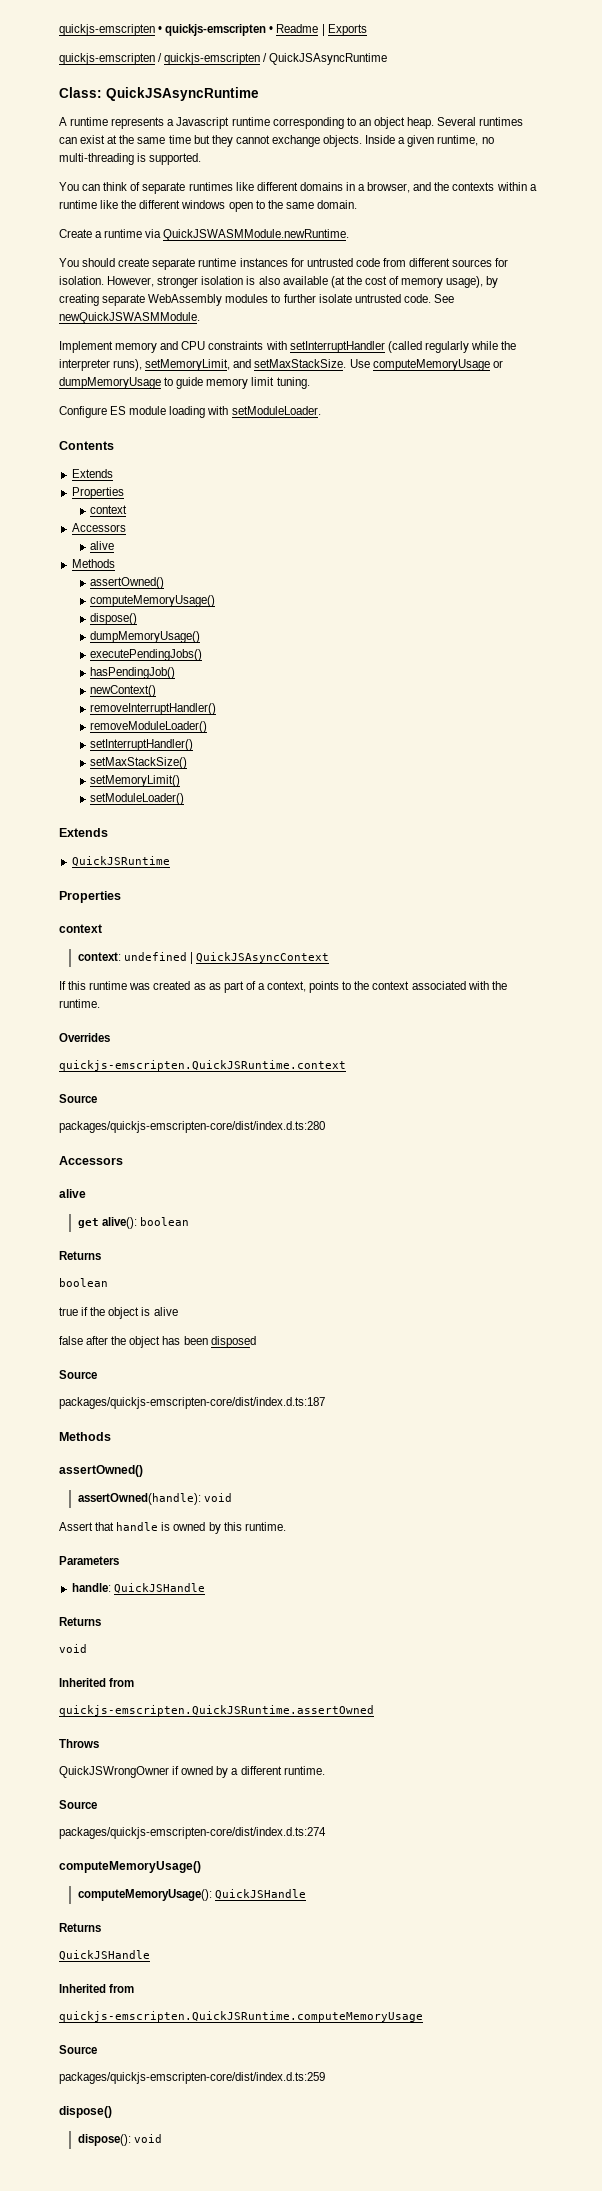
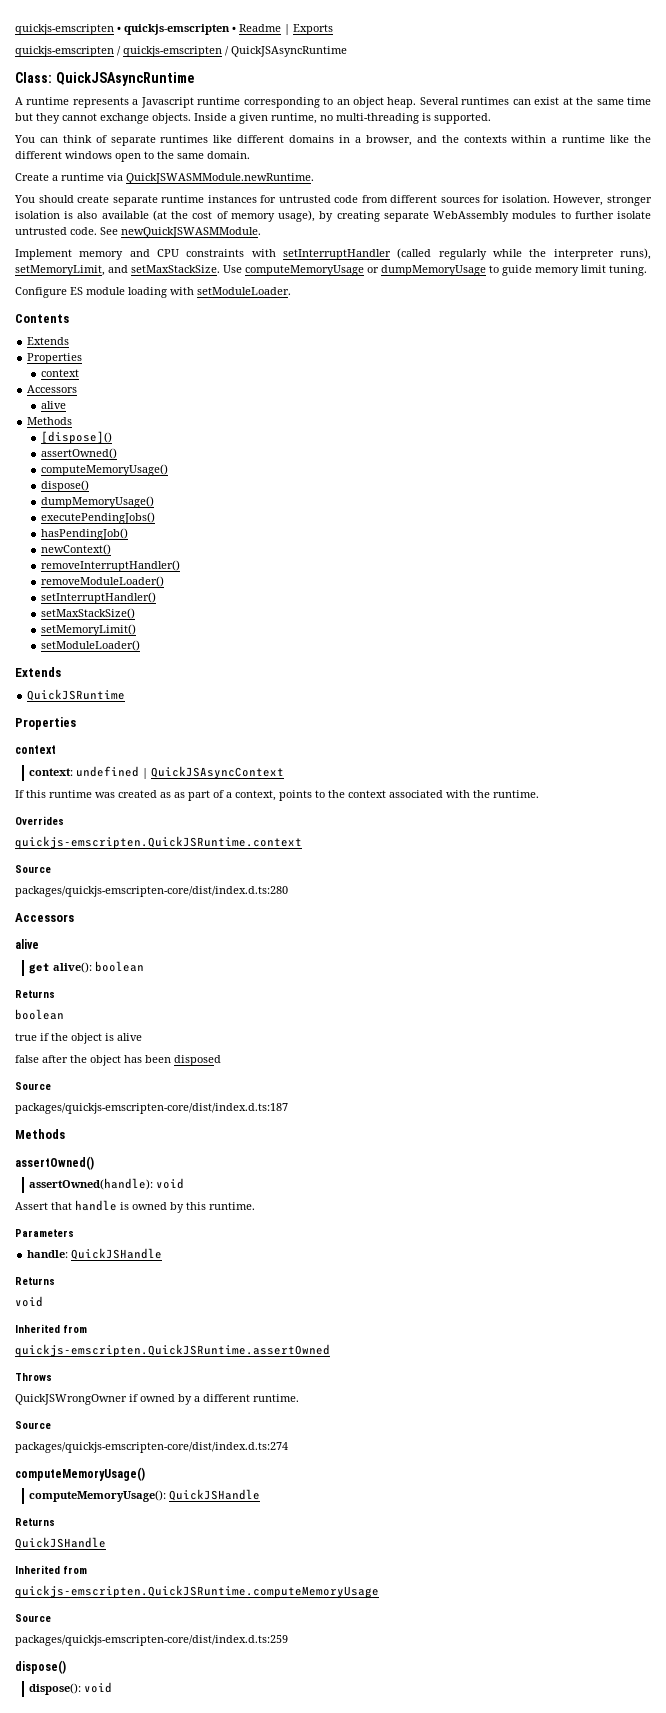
+ [dispose]()

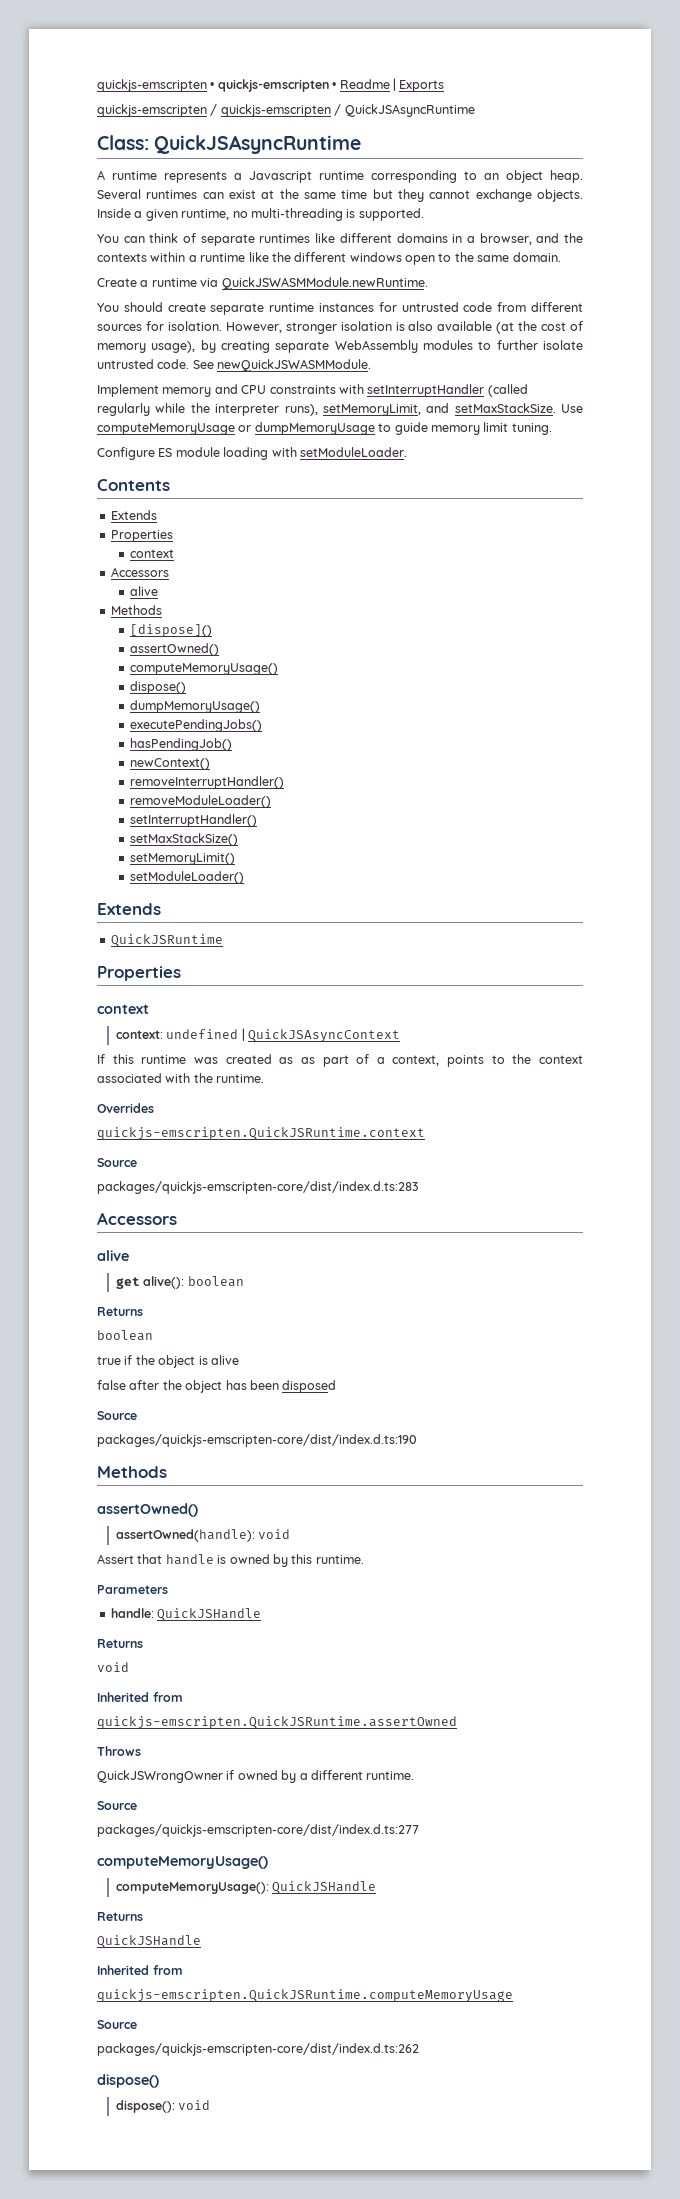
- packages/quickjs-emscripten-core/dist/index.d.ts:280
+ packages/quickjs-emscripten-core/dist/index.d.ts:283
- packages/quickjs-emscripten-core/dist/index.d.ts:187
+ packages/quickjs-emscripten-core/dist/index.d.ts:190
- packages/quickjs-emscripten-core/dist/index.d.ts:274
+ packages/quickjs-emscripten-core/dist/index.d.ts:277
- packages/quickjs-emscripten-core/dist/index.d.ts:259
+ packages/quickjs-emscripten-core/dist/index.d.ts:262

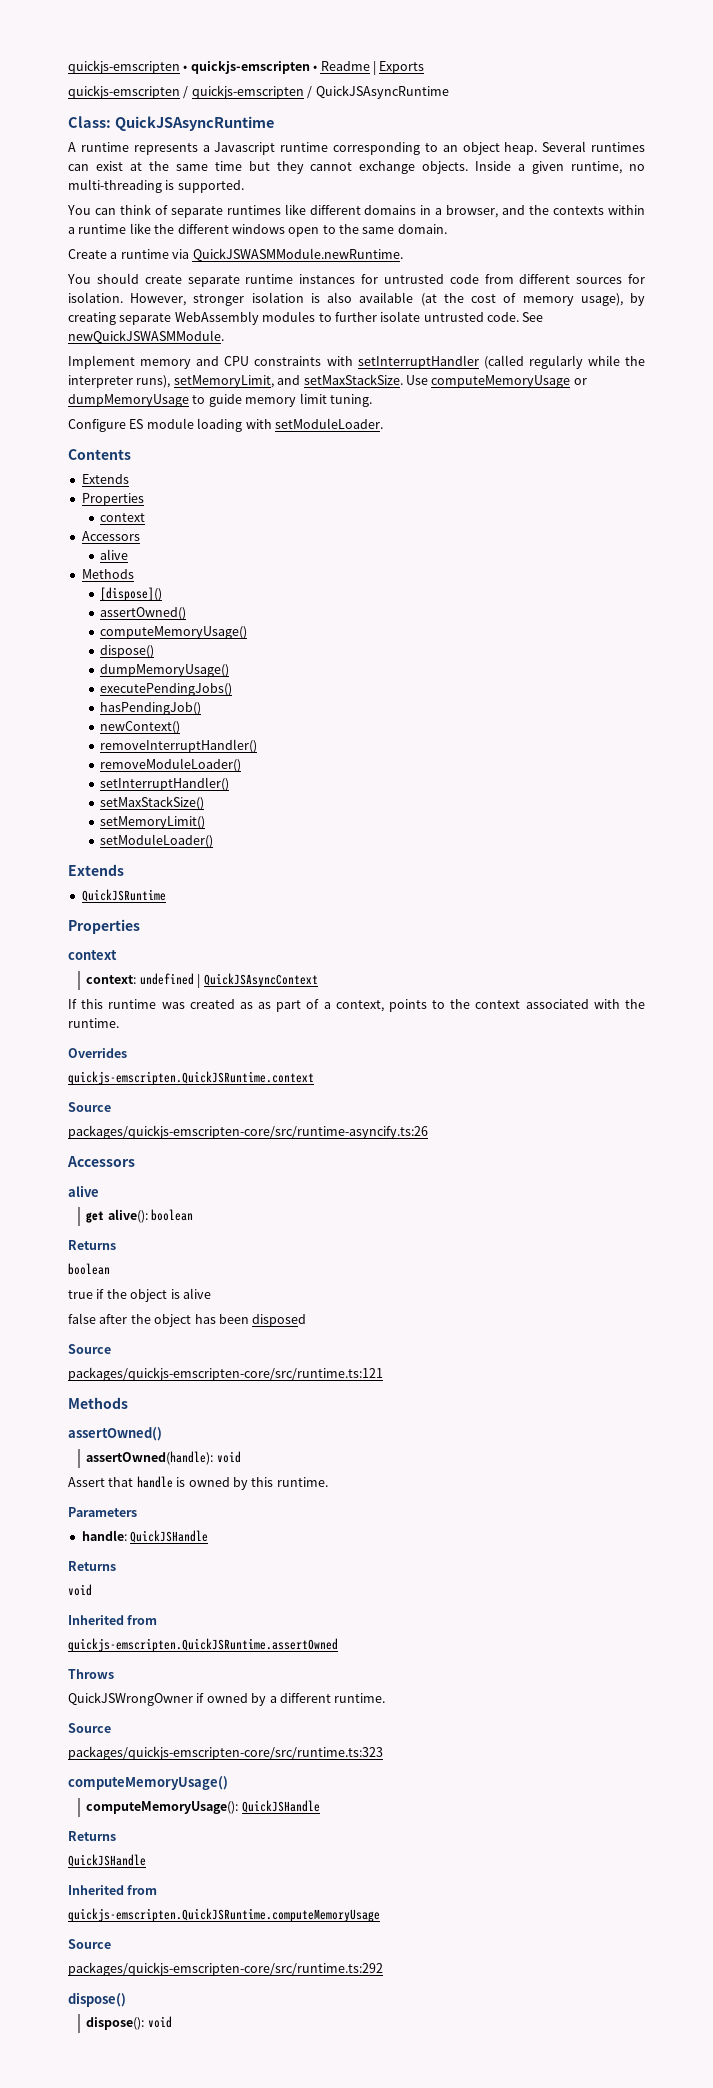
- packages/quickjs-emscripten-core/dist/index.d.ts:283
+ packages/quickjs-emscripten-core/src/runtime-asyncify.ts:26
- packages/quickjs-emscripten-core/dist/index.d.ts:190
+ packages/quickjs-emscripten-core/src/runtime.ts:121
- packages/quickjs-emscripten-core/dist/index.d.ts:277
+ packages/quickjs-emscripten-core/src/runtime.ts:323
- packages/quickjs-emscripten-core/dist/index.d.ts:262
+ packages/quickjs-emscripten-core/src/runtime.ts:292

